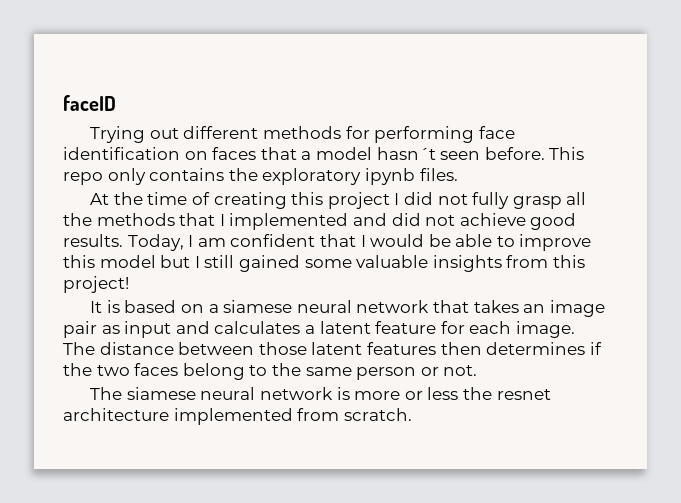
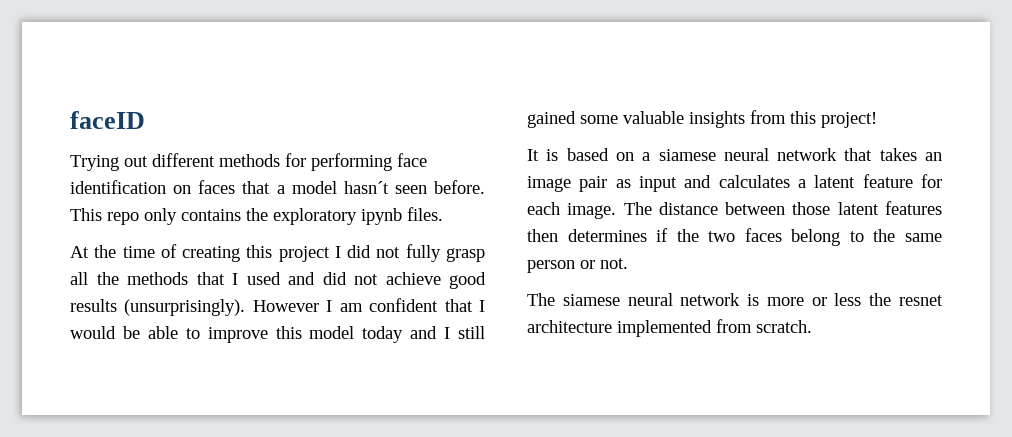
- At the time of creating this project I did not fully grasp all the methods that I implemented and did not achieve good results. Today, I am confident that I would be able to improve this model but I still gained some valuable insights from this project!
+ At the time of creating this project I did not fully grasp all the methods that I used and did not achieve good results (unsurprisingly). However I am confident that I would be able to improve this model today and I still gained some valuable insights from this project!

